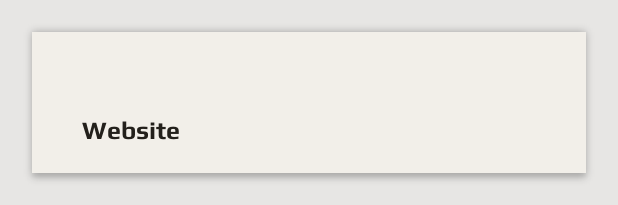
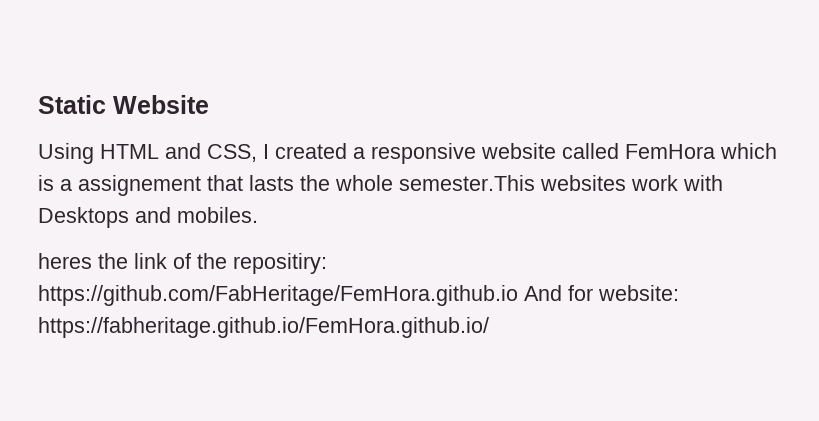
- Website
+ Static Website
+ Using HTML and CSS, I created a responsive website called FemHora which is a assignement that lasts the whole semester.This websites work with Desktops and mobiles.
+ heres the link of the repositiry: https://github.com/FabHeritage/FemHora.github.io And for website: https://fabheritage.github.io/FemHora.github.io/

